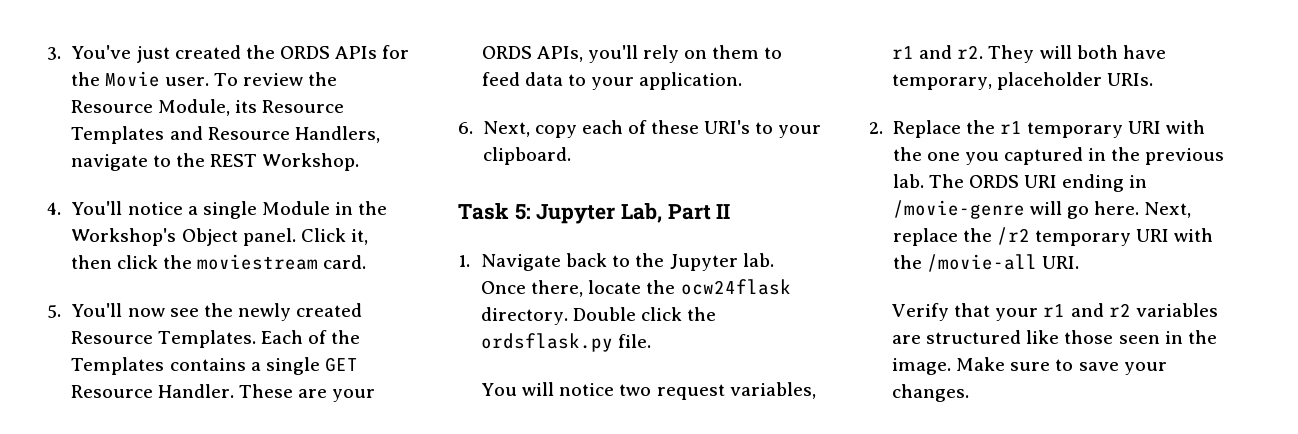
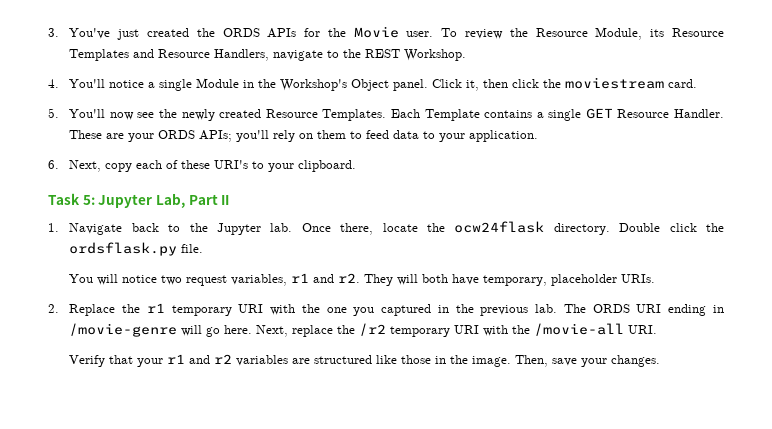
- Each of the Templates contains a single GET Resource Handler.
+ Each Template contains a single GET Resource Handler.
- These are your ORDS APIs, you'll rely on them to feed data to your application.
+ These are your ORDS APIs; you'll rely on them to feed data to your application.
- Verify that your r1 and r2 variables are structured like those seen in the image.
+ Verify that your r1 and r2 variables are structured like those in the image.
- Make sure to save your changes.
+ Then, save your changes.

